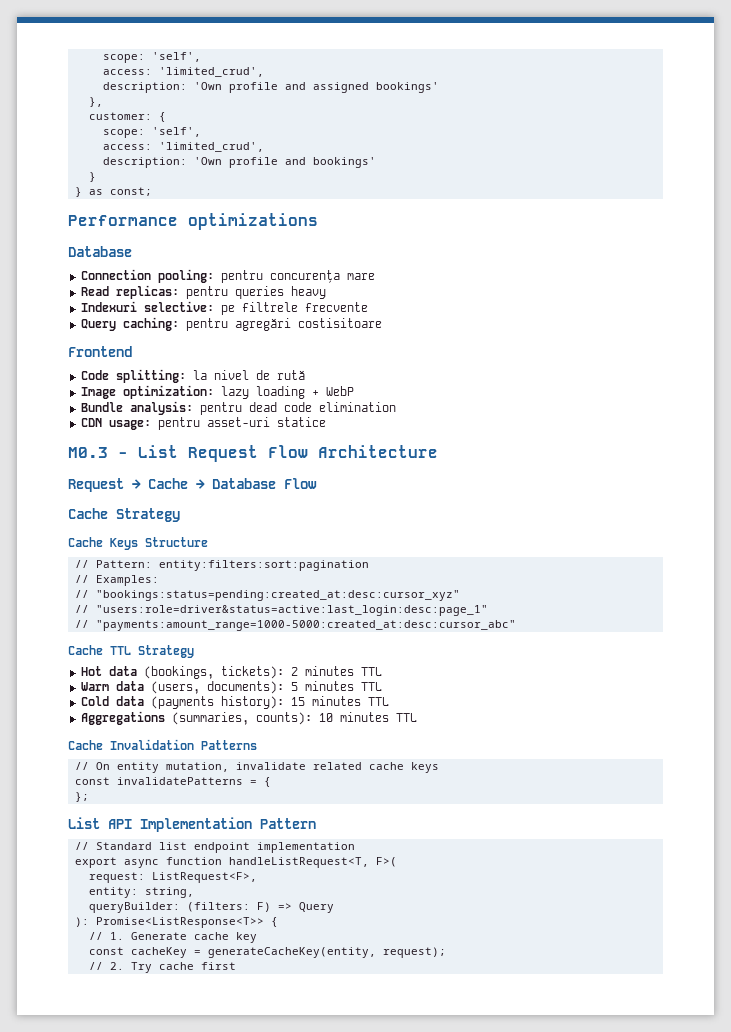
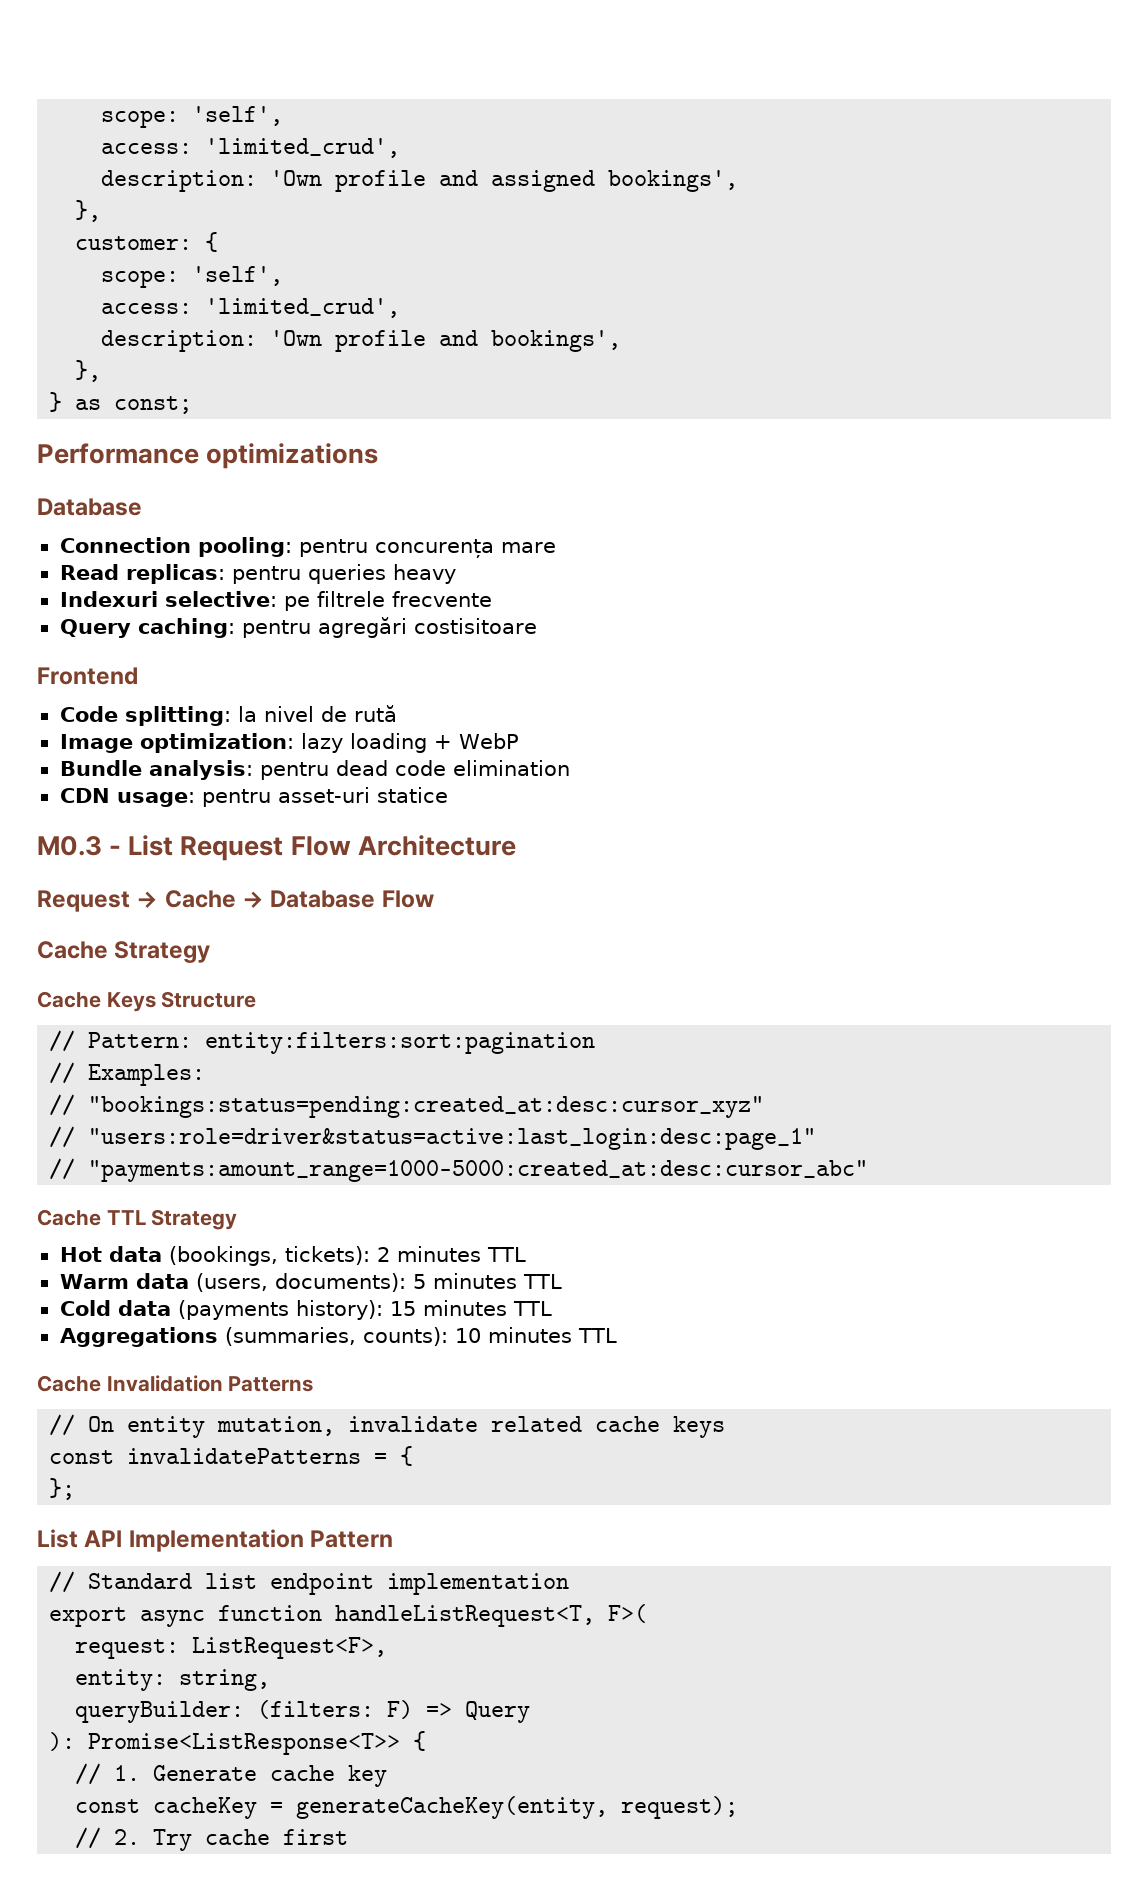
- description: 'Own profile and assigned bookings'
+ description: 'Own profile and assigned bookings',
- description: 'Own profile and bookings'
- }
+ description: 'Own profile and bookings',
+ },

